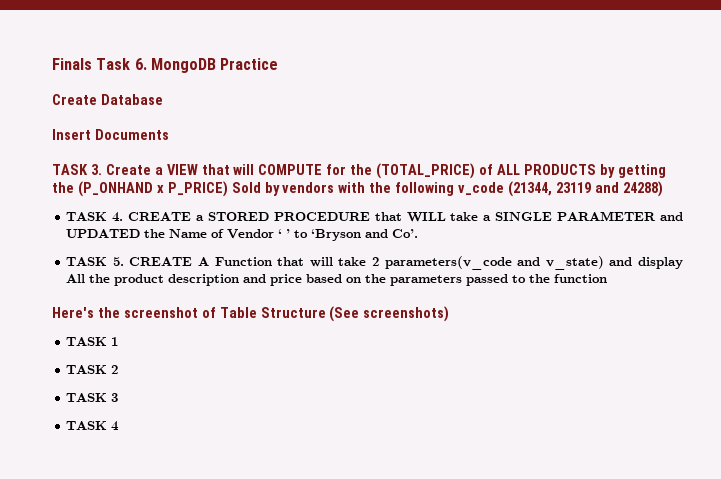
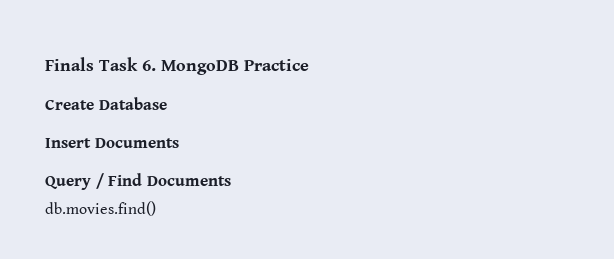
- TASK 3. Create a VIEW that will COMPUTE for the (TOTAL_PRICE) of ALL PRODUCTS by getting the (P_ONHAND x P_PRICE) Sold by vendors with the following v_code (21344, 23119 and 24288)
- TASK 4. CREATE a STORED PROCEDURE that WILL take a SINGLE PARAMETER and UPDATED the Name of Vendor ‘ ’ to ‘Bryson and Co’.
- TASK 5. CREATE A Function that will take 2 parameters(v_code and v_state) and display All the product description and price based on the parameters passed to the function
- Here's the screenshot of Table Structure (See screenshots)
- TASK 1
- TASK 2
- TASK 3
- TASK 4
+ Query / Find Documents
+ db.movies.find()

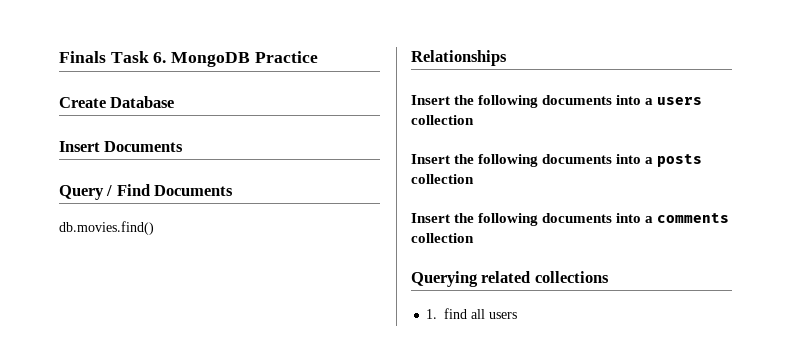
+ Relationships
+ Insert the following documents into a users collection
+ Insert the following documents into a posts collection
+ Insert the following documents into a comments collection
+ Querying related collections
+ 1. find all users

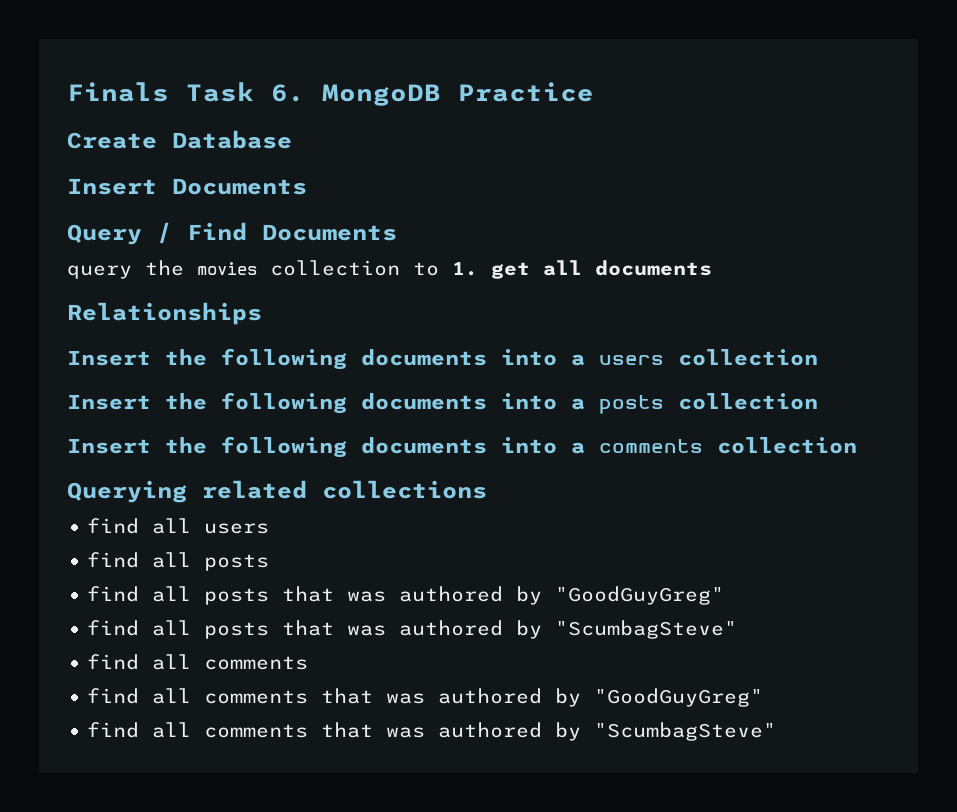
- db.movies.find()
+ query the movies collection to 1. get all documents
- 1. find all users
+ find all users
+ find all posts
+ find all posts that was authored by "GoodGuyGreg"
+ find all posts that was authored by "ScumbagSteve"
+ find all comments
+ find all comments that was authored by "GoodGuyGreg"
+ find all comments that was authored by "ScumbagSteve"

